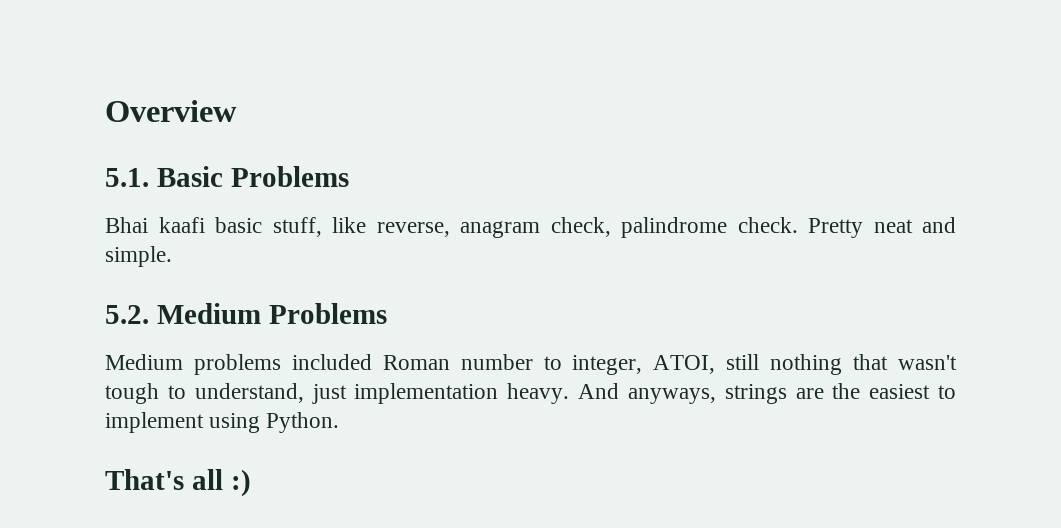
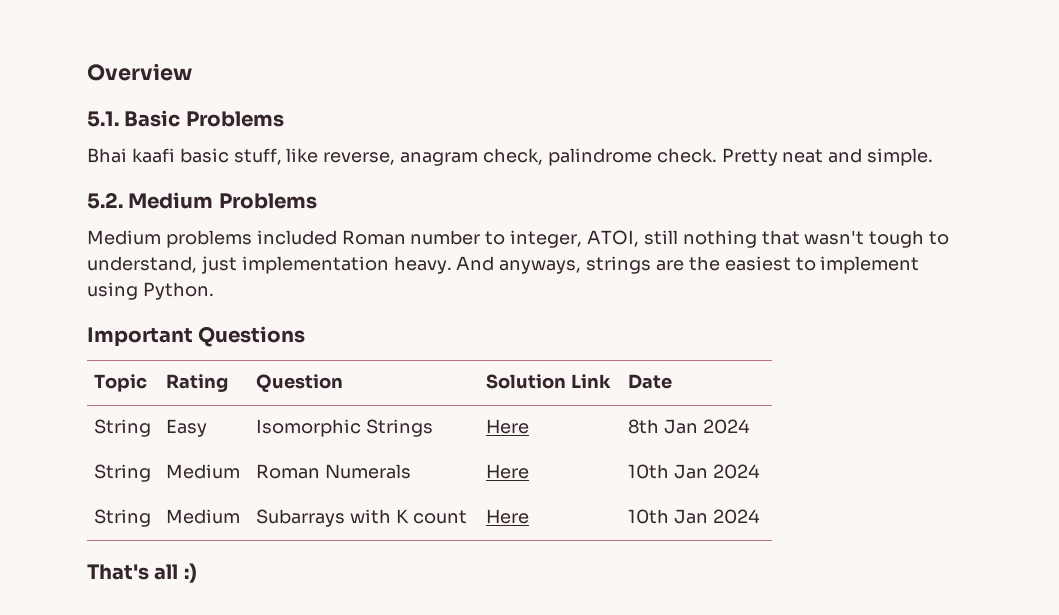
+ Important Questions
+ Topic | Rating | Question | Solution Link | Date
+ String | Easy | Isomorphic Strings | Here | 8th Jan 2024
+ String | Medium | Roman Numerals | Here | 10th Jan 2024
+ String | Medium | Subarrays with K count | Here | 10th Jan 2024

